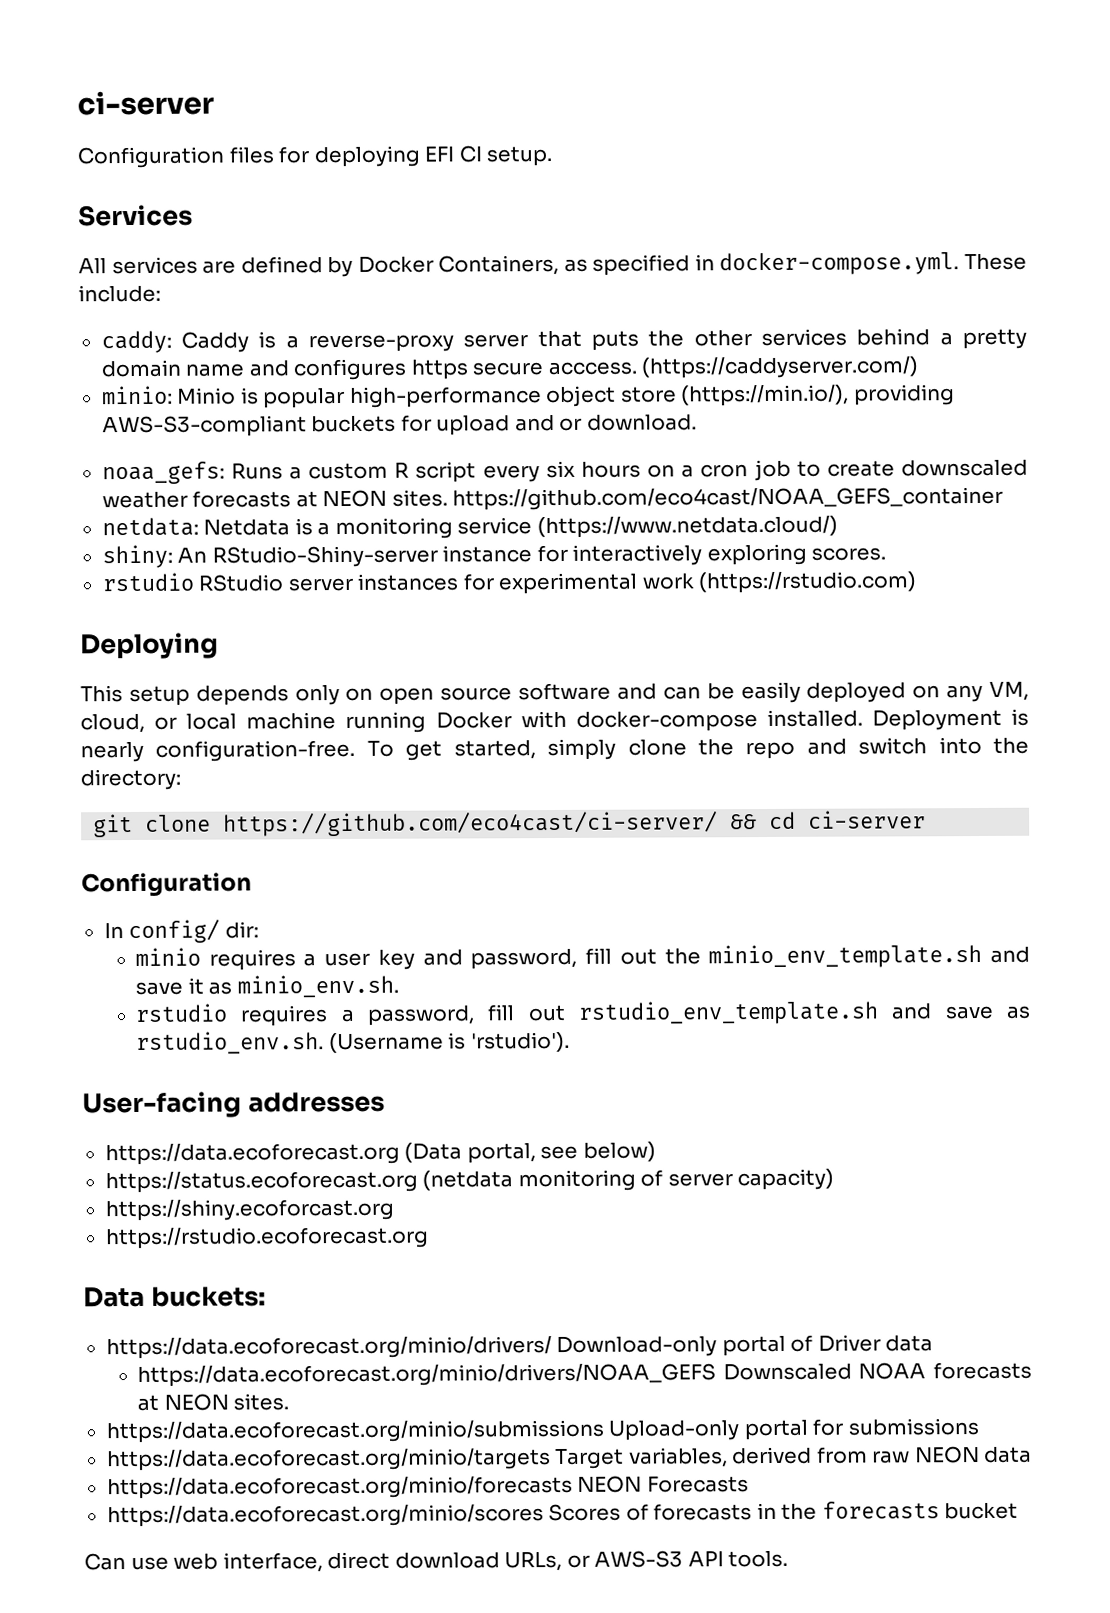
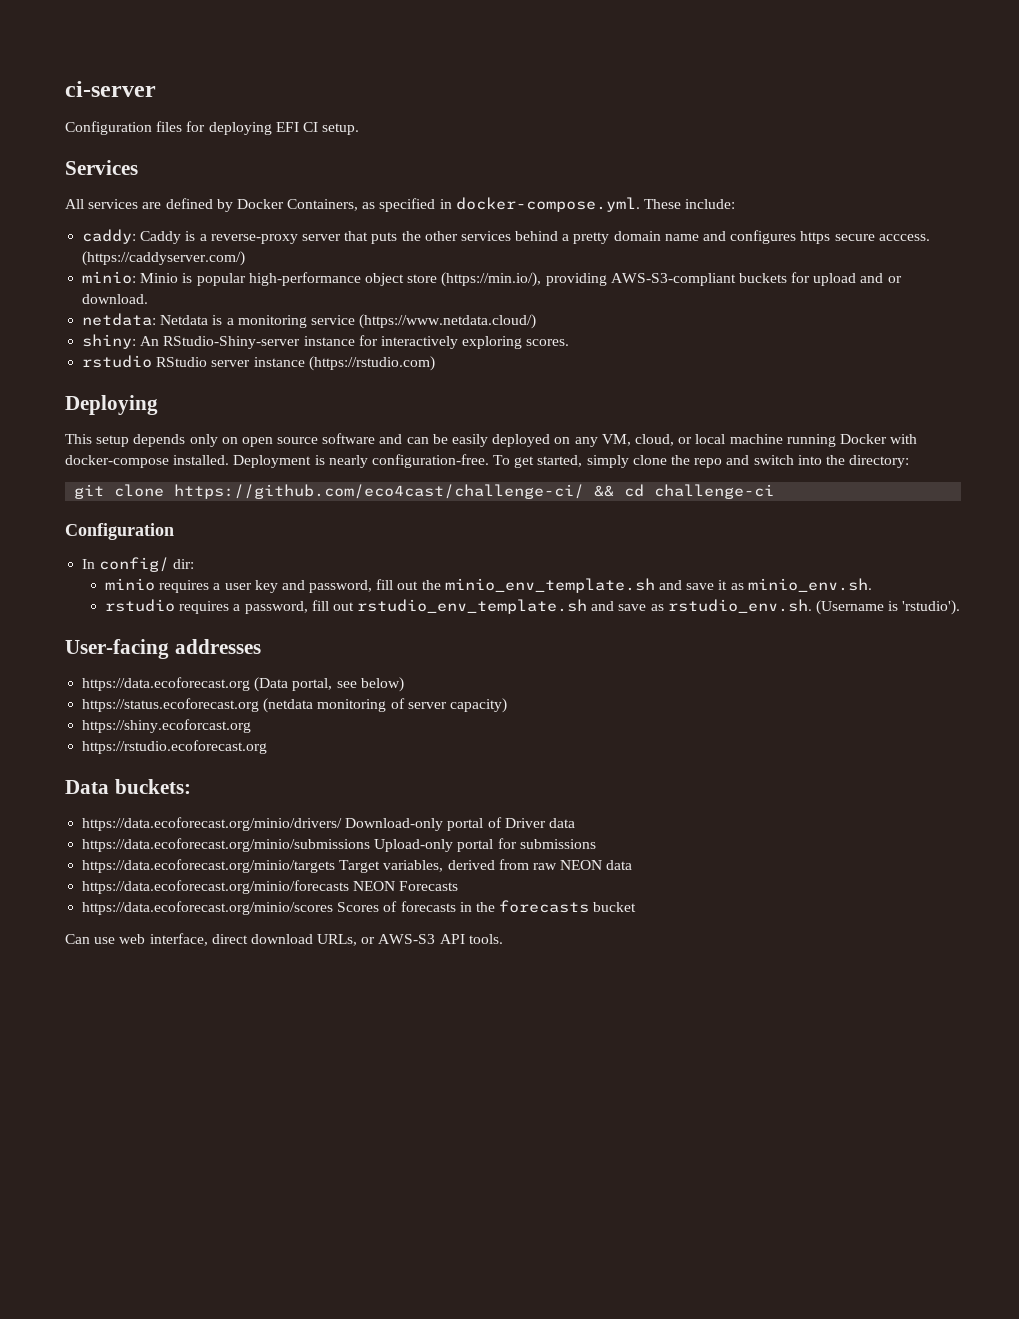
- noaa_gefs: Runs a custom R script every six hours on a cron job to create downscaled weather forecasts at NEON sites. https://github.com/eco4cast/NOAA_GEFS_container
- rstudio RStudio server instances for experimental work (https://rstudio.com)
+ rstudio RStudio server instance (https://rstudio.com)
- git clone https://github.com/eco4cast/ci-server/ && cd ci-server
+ git clone https://github.com/eco4cast/challenge-ci/ && cd challenge-ci
- https://data.ecoforecast.org/minio/drivers/NOAA_GEFS Downscaled NOAA forecasts at NEON sites.

